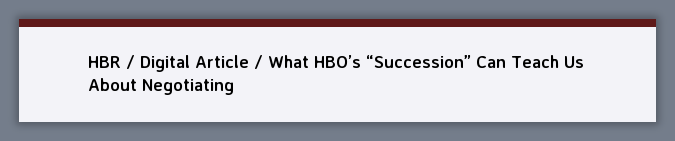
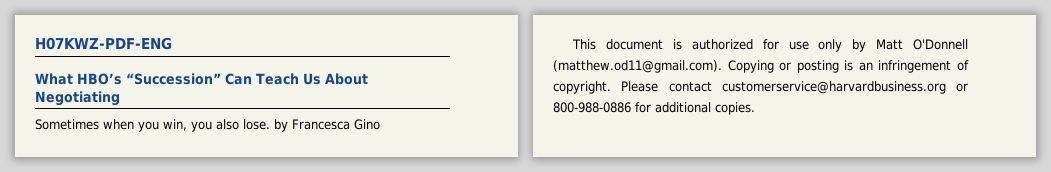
- HBR / Digital Article / What HBO’s “Succession” Can Teach Us About Negotiating
+ H07KWZ-PDF-ENG
+ What HBO’s “Succession” Can Teach Us About Negotiating
+ Sometimes when you win, you also lose. by Francesca Gino
+ This document is authorized for use only by Matt O'Donnell (matthew.od11@gmail.com). Copying or posting is an infringement of copyright. Please contact customerservice@harvardbusiness.org or 800-988-0886 for additional copies.

